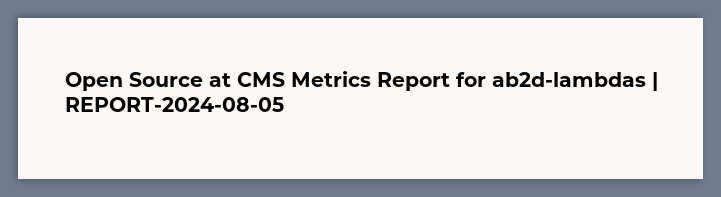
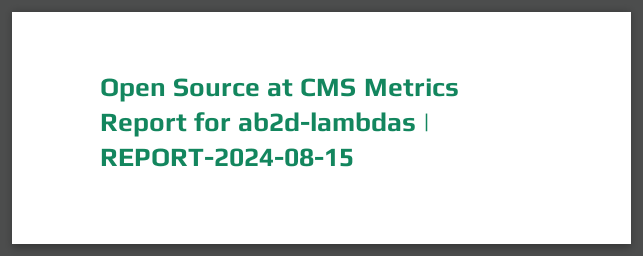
- Open Source at CMS Metrics Report for ab2d-lambdas | REPORT-2024-08-05
+ Open Source at CMS Metrics Report for ab2d-lambdas | REPORT-2024-08-15

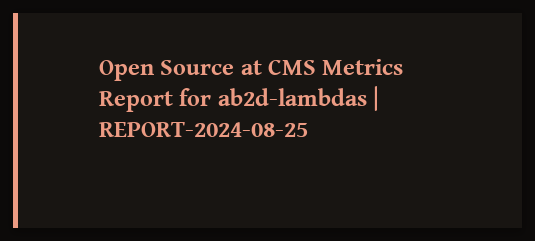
- Open Source at CMS Metrics Report for ab2d-lambdas | REPORT-2024-08-15
+ Open Source at CMS Metrics Report for ab2d-lambdas | REPORT-2024-08-25

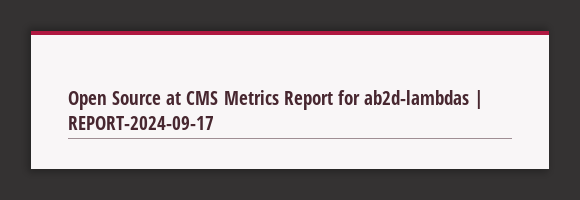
- Open Source at CMS Metrics Report for ab2d-lambdas | REPORT-2024-08-25
+ Open Source at CMS Metrics Report for ab2d-lambdas | REPORT-2024-09-17

